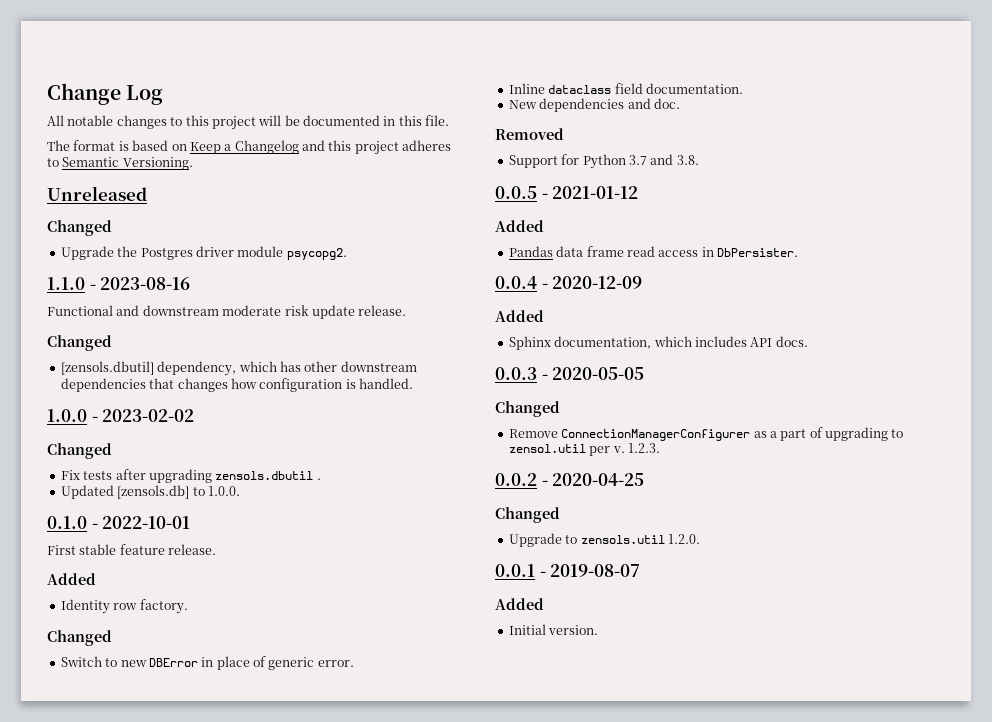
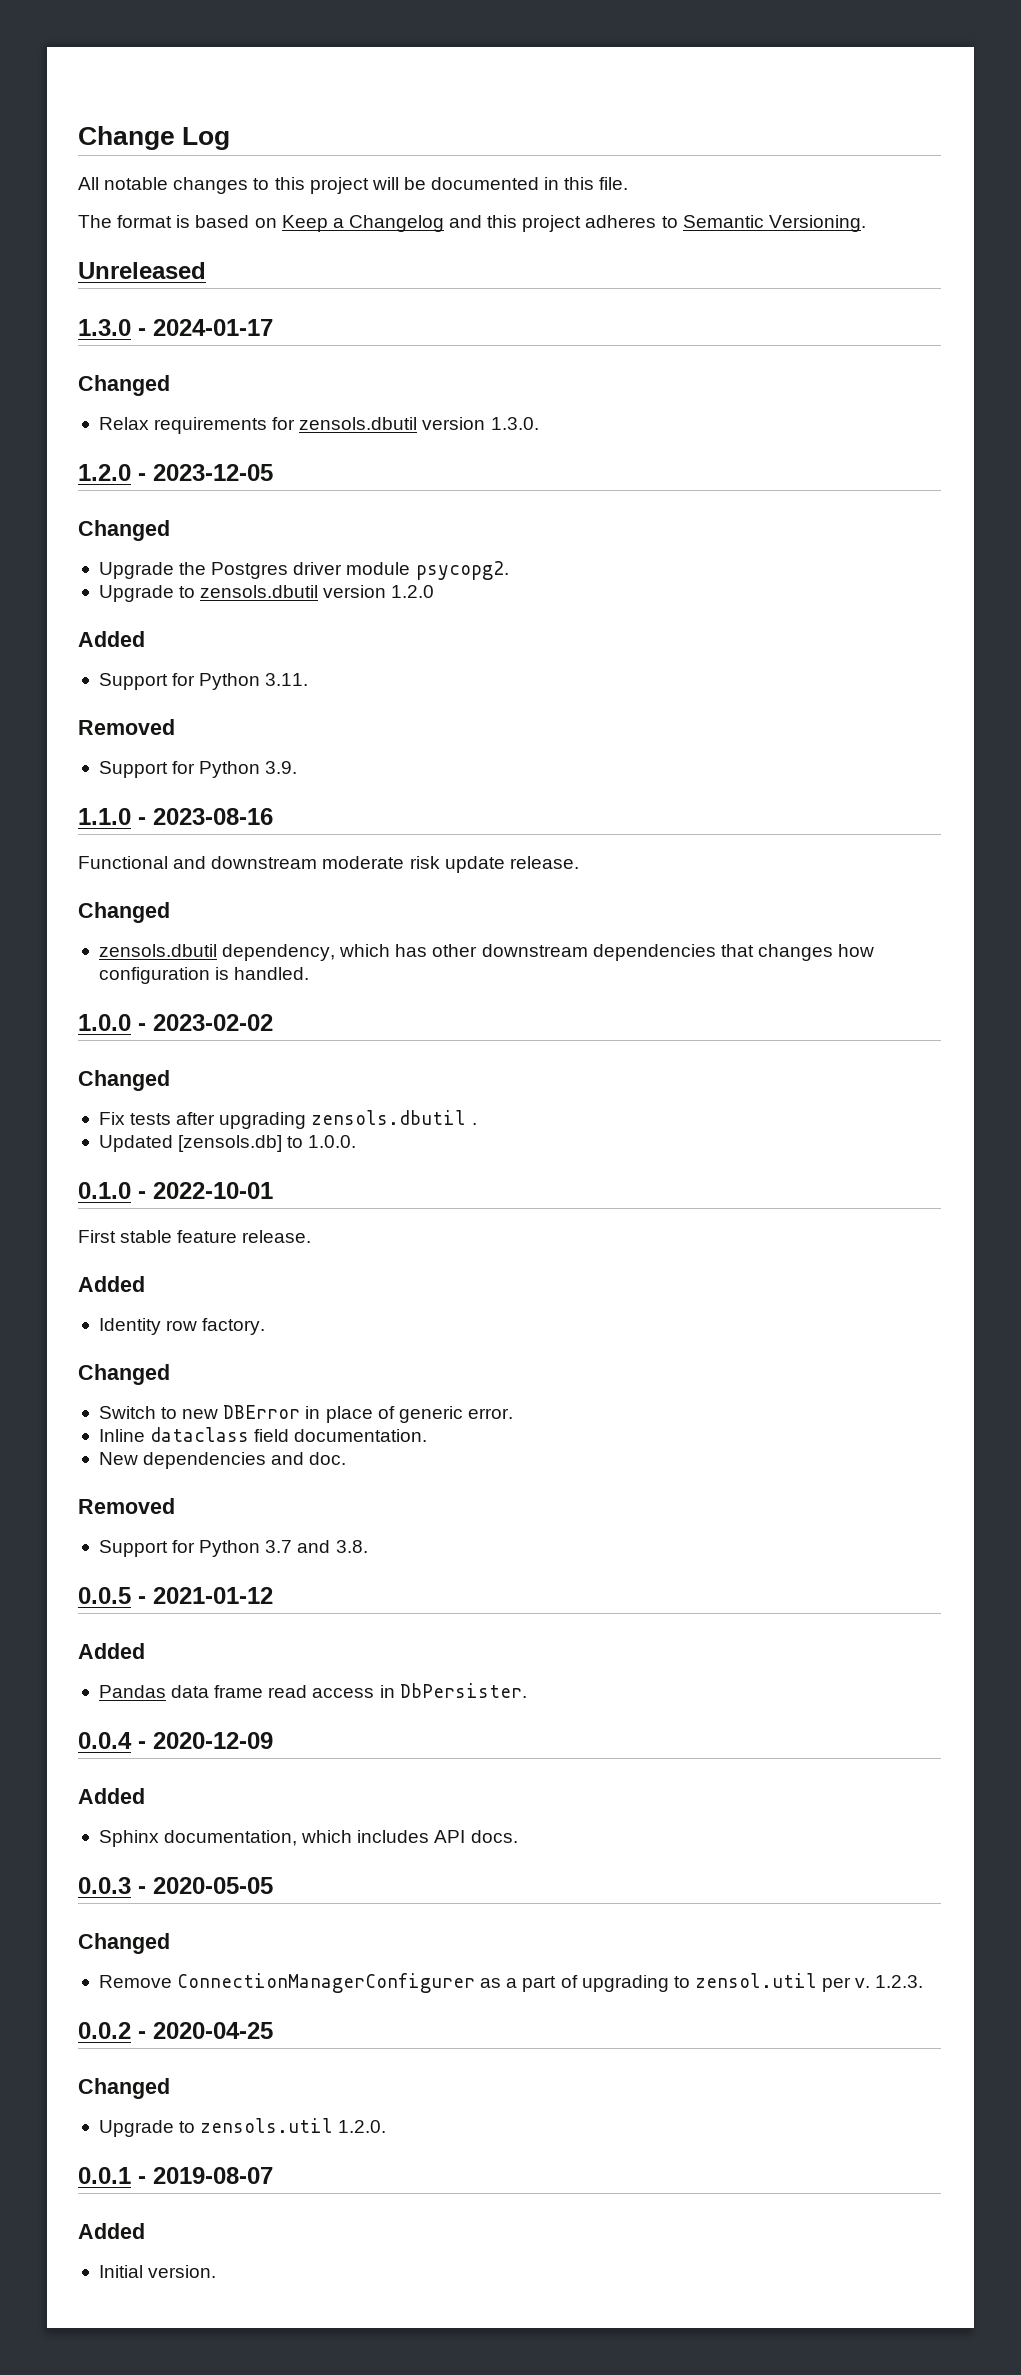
+ 1.3.0 - 2024-01-17
+ Changed
+ Relax requirements for zensols.dbutil version 1.3.0.
+ 1.2.0 - 2023-12-05
+ Upgrade to zensols.dbutil version 1.2.0
+ Added
+ Support for Python 3.11.
+ Removed
+ Support for Python 3.9.
- [zensols.dbutil] dependency, which has other downstream dependencies that changes how configuration is handled.
+ zensols.dbutil dependency, which has other downstream dependencies that changes how configuration is handled.

